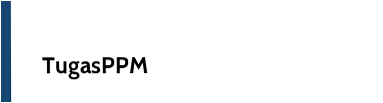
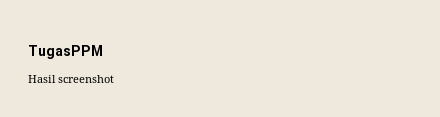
+ Hasil screenshot

